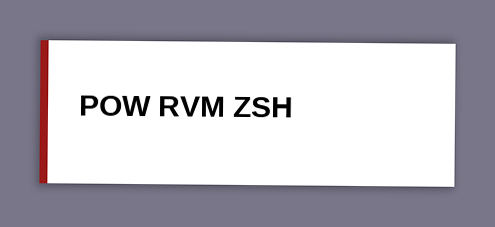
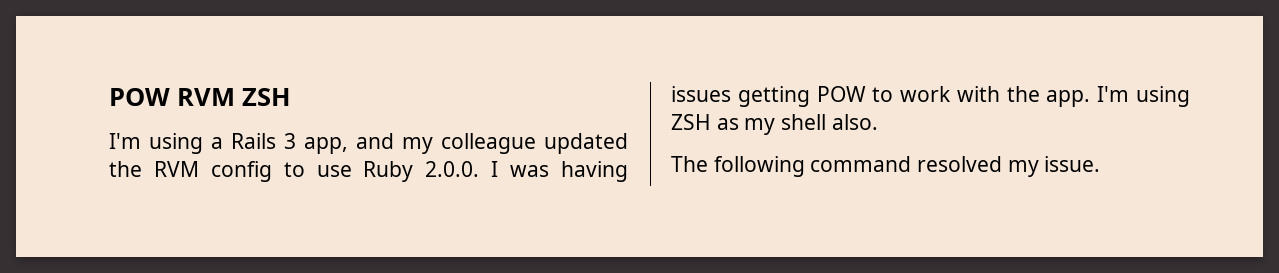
+ I'm using a Rails 3 app, and my colleague updated the RVM config to use Ruby 2.0.0. I was having issues getting POW to work with the app. I'm using ZSH as my shell also.
+ The following command resolved my issue.

